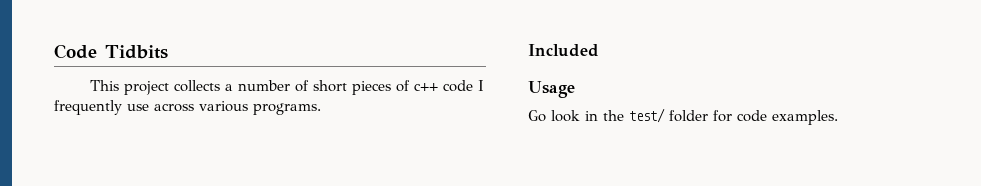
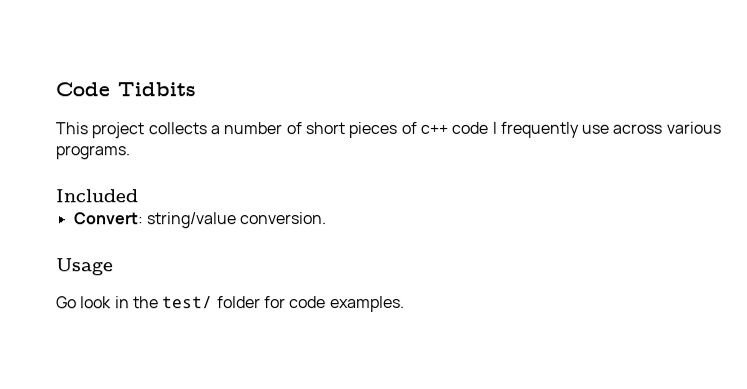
+ Convert: string/value conversion.

